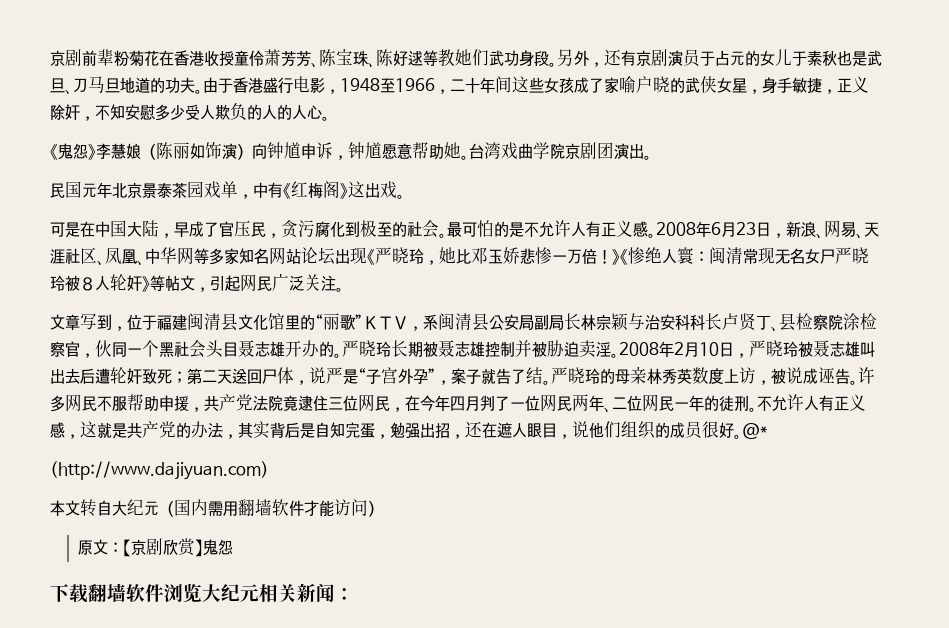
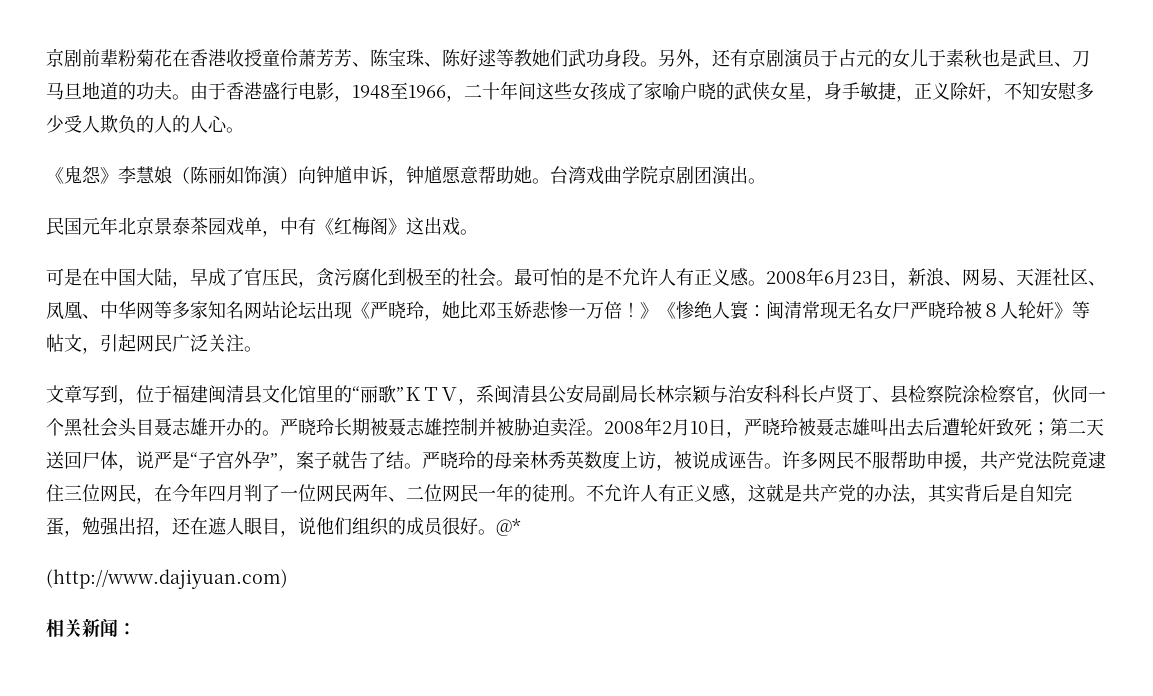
- 本文转自大纪元（国内需用翻墙软件才能访问）
- 原文：【京剧欣赏】鬼怨
- 下载翻墙软件浏览大纪元相关新闻：
+ 相关新闻：

